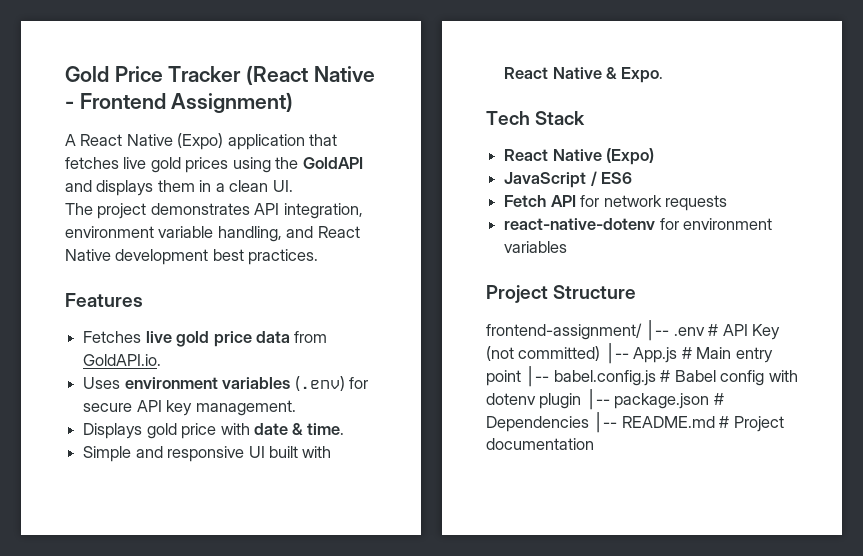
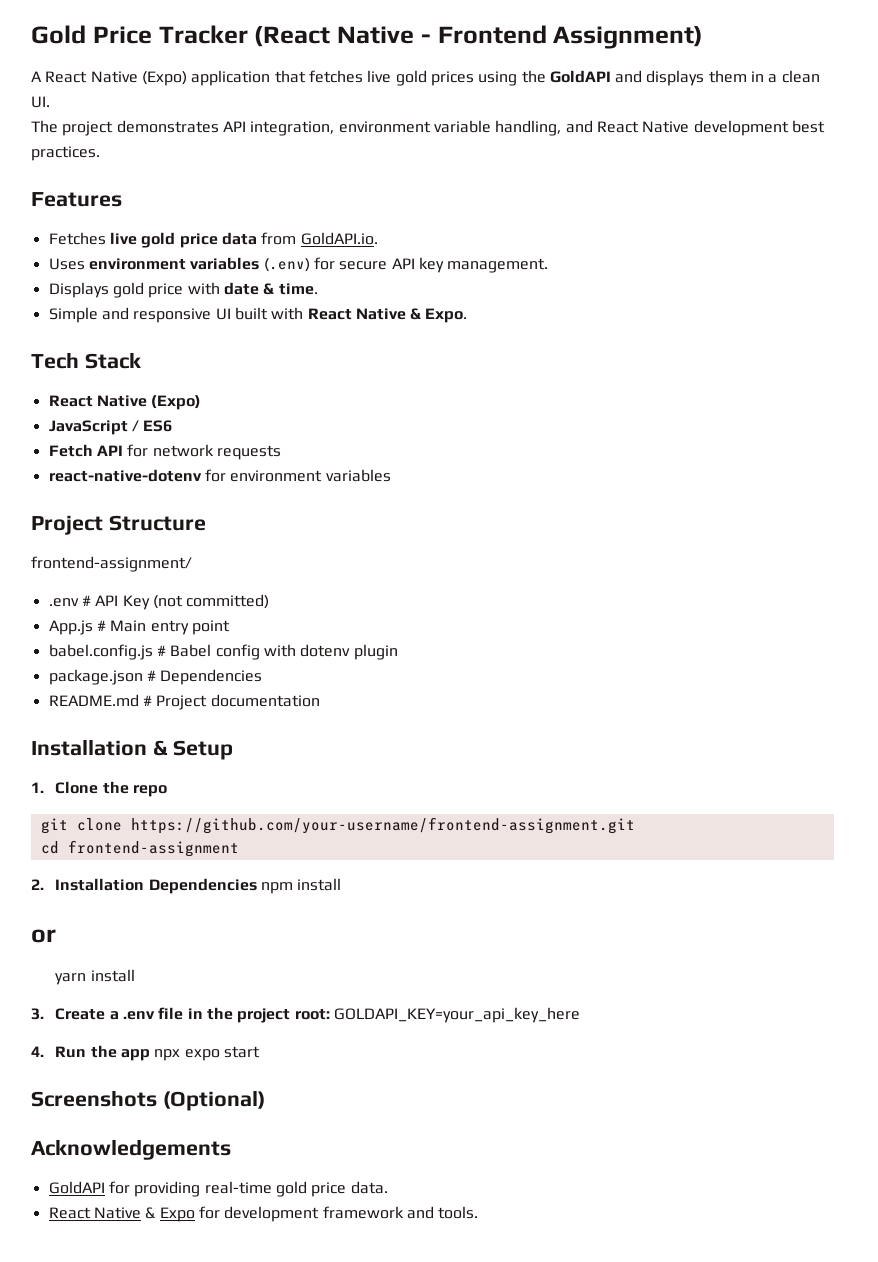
- frontend-assignment/ │-- .env # API Key (not committed) │-- App.js # Main entry point │-- babel.config.js # Babel config with dotenv plugin │-- package.json # Dependencies │-- README.md # Project documentation
+ frontend-assignment/
+ .env # API Key (not committed)
+ App.js # Main entry point
+ babel.config.js # Babel config with dotenv plugin
+ package.json # Dependencies
+ README.md # Project documentation
+ Installation & Setup
+ 1. Clone the repo
+ git clone https://github.com/your-username/frontend-assignment.git
+ cd frontend-assignment
+ 2. Installation Dependencies npm install
+ or
+ yarn install
+ 3. Create a .env file in the project root: GOLDAPI_KEY=your_api_key_here
+ 4. Run the app npx expo start
+ Screenshots (Optional)
+ Acknowledgements
+ GoldAPI for providing real-time gold price data.
+ React Native & Expo for development framework and tools.

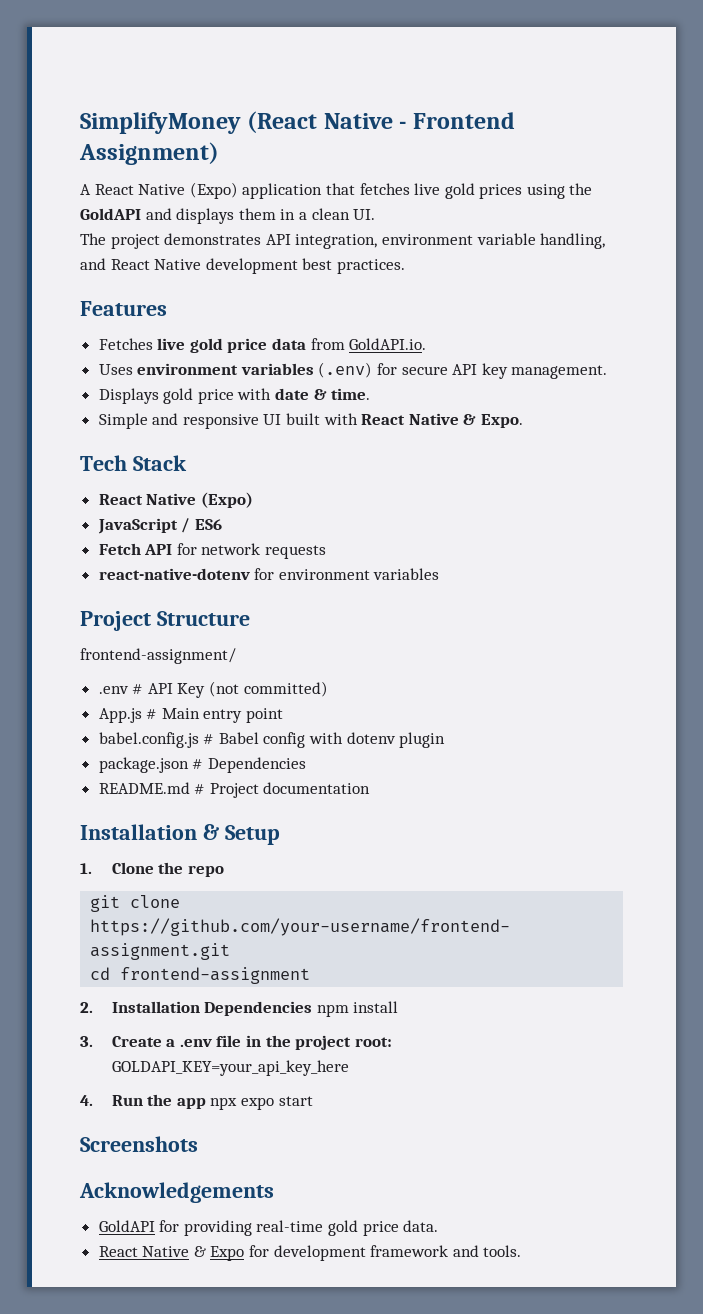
- Gold Price Tracker (React Native - Frontend Assignment)
+ SimplifyMoney (React Native - Frontend Assignment)
- or
- yarn install
- Screenshots (Optional)
+ Screenshots

